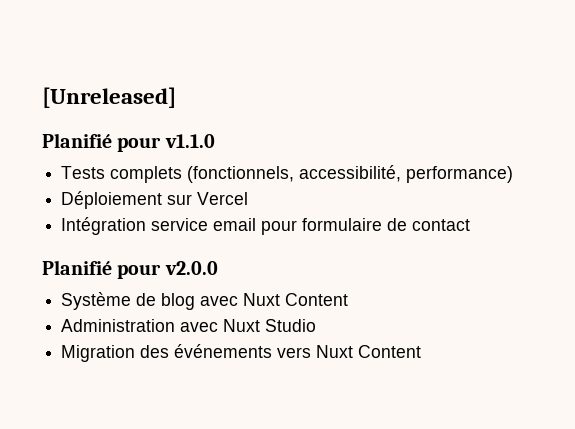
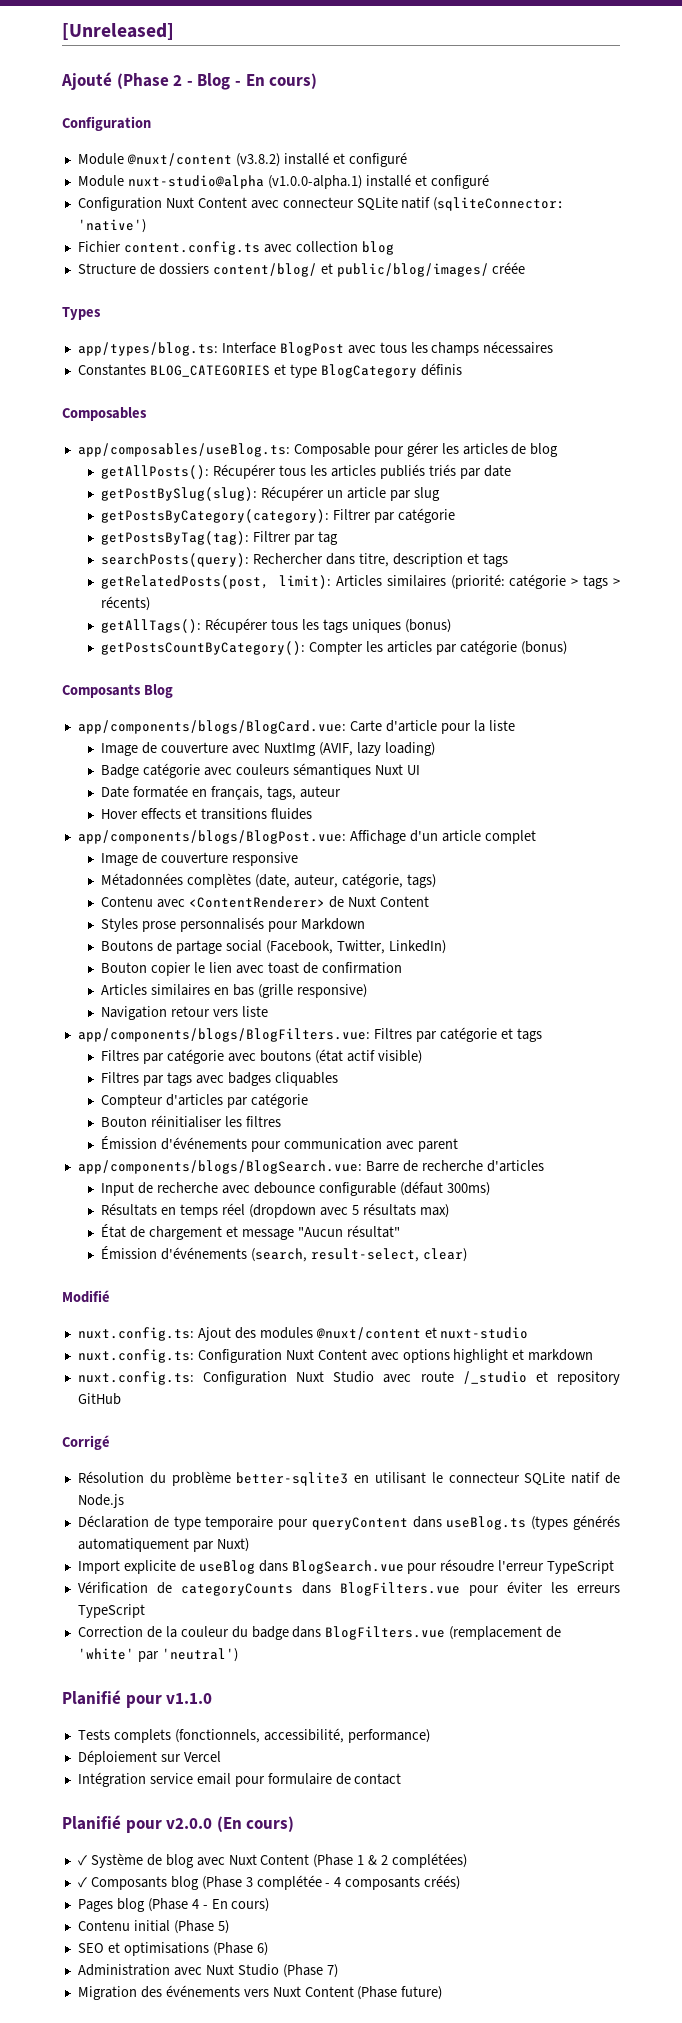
+ Ajouté (Phase 2 - Blog - En cours)
+ Configuration
+ Module @nuxt/content (v3.8.2) installé et configuré
+ Module nuxt-studio@alpha (v1.0.0-alpha.1) installé et configuré
+ Configuration Nuxt Content avec connecteur SQLite natif (sqliteConnector: 'native')
+ Fichier content.config.ts avec collection blog
+ Structure de dossiers content/blog/ et public/blog/images/ créée
+ Types
+ app/types/blog.ts: Interface BlogPost avec tous les champs nécessaires
+ Constantes BLOG_CATEGORIES et type BlogCategory définis
+ Composables
+ app/composables/useBlog.ts: Composable pour gérer les articles de blog
+ getAllPosts(): Récupérer tous les articles publiés triés par date
+ getPostBySlug(slug): Récupérer un article par slug
+ getPostsByCategory(category): Filtrer par catégorie
+ getPostsByTag(tag): Filtrer par tag
+ searchPosts(query): Rechercher dans titre, description et tags
+ getRelatedPosts(post, limit): Articles similaires (priorité: catégorie > tags > récents)
+ getAllTags(): Récupérer tous les tags uniques (bonus)
+ getPostsCountByCategory(): Compter les articles par catégorie (bonus)
+ Composants Blog
+ app/components/blogs/BlogCard.vue: Carte d'article pour la liste
+ Image de couverture avec NuxtImg (AVIF, lazy loading)
+ Badge catégorie avec couleurs sémantiques Nuxt UI
+ Date formatée en français, tags, auteur
+ Hover effects et transitions fluides
+ app/components/blogs/BlogPost.vue: Affichage d'un article complet
+ Image de couverture responsive
+ Métadonnées complètes (date, auteur, catégorie, tags)
+ Contenu avec <ContentRenderer> de Nuxt Content
+ Styles prose personnalisés pour Markdown
+ Boutons de partage social (Facebook, Twitter, LinkedIn)
+ Bouton copier le lien avec toast de confirmation
+ Articles similaires en bas (grille responsive)
+ Navigation retour vers liste
+ app/components/blogs/BlogFilters.vue: Filtres par catégorie et tags
+ Filtres par catégorie avec boutons (état actif visible)
+ Filtres par tags avec badges cliquables
+ Compteur d'articles par catégorie
+ Bouton réinitialiser les filtres
+ Émission d'événements pour communication avec parent
+ app/components/blogs/BlogSearch.vue: Barre de recherche d'articles
+ Input de recherche avec debounce configurable (défaut 300ms)
+ Résultats en temps réel (dropdown avec 5 résultats max)
+ État de chargement et message "Aucun résultat"
+ Émission d'événements (search, result-select, clear)
+ Modifié
+ nuxt.config.ts: Ajout des modules @nuxt/content et nuxt-studio
+ nuxt.config.ts: Configuration Nuxt Content avec options highlight et markdown
+ nuxt.config.ts: Configuration Nuxt Studio avec route /_studio et repository GitHub
+ Corrigé
+ Résolution du problème better-sqlite3 en utilisant le connecteur SQLite natif de Node.js
+ Déclaration de type temporaire pour queryContent dans useBlog.ts (types générés automatiquement par Nuxt)
+ Import explicite de useBlog dans BlogSearch.vue pour résoudre l'erreur TypeScript
+ Vérification de categoryCounts dans BlogFilters.vue pour éviter les erreurs TypeScript
+ Correction de la couleur du badge dans BlogFilters.vue (remplacement de 'white' par 'neutral')
- Planifié pour v2.0.0
- Système de blog avec Nuxt Content
+ Planifié pour v2.0.0 (En cours)
+ ✓ Système de blog avec Nuxt Content (Phase 1 & 2 complétées)
+ ✓ Composants blog (Phase 3 complétée - 4 composants créés)
+ Pages blog (Phase 4 - En cours)
+ Contenu initial (Phase 5)
+ SEO et optimisations (Phase 6)
- Administration avec Nuxt Studio
+ Administration avec Nuxt Studio (Phase 7)
- Migration des événements vers Nuxt Content
+ Migration des événements vers Nuxt Content (Phase future)

